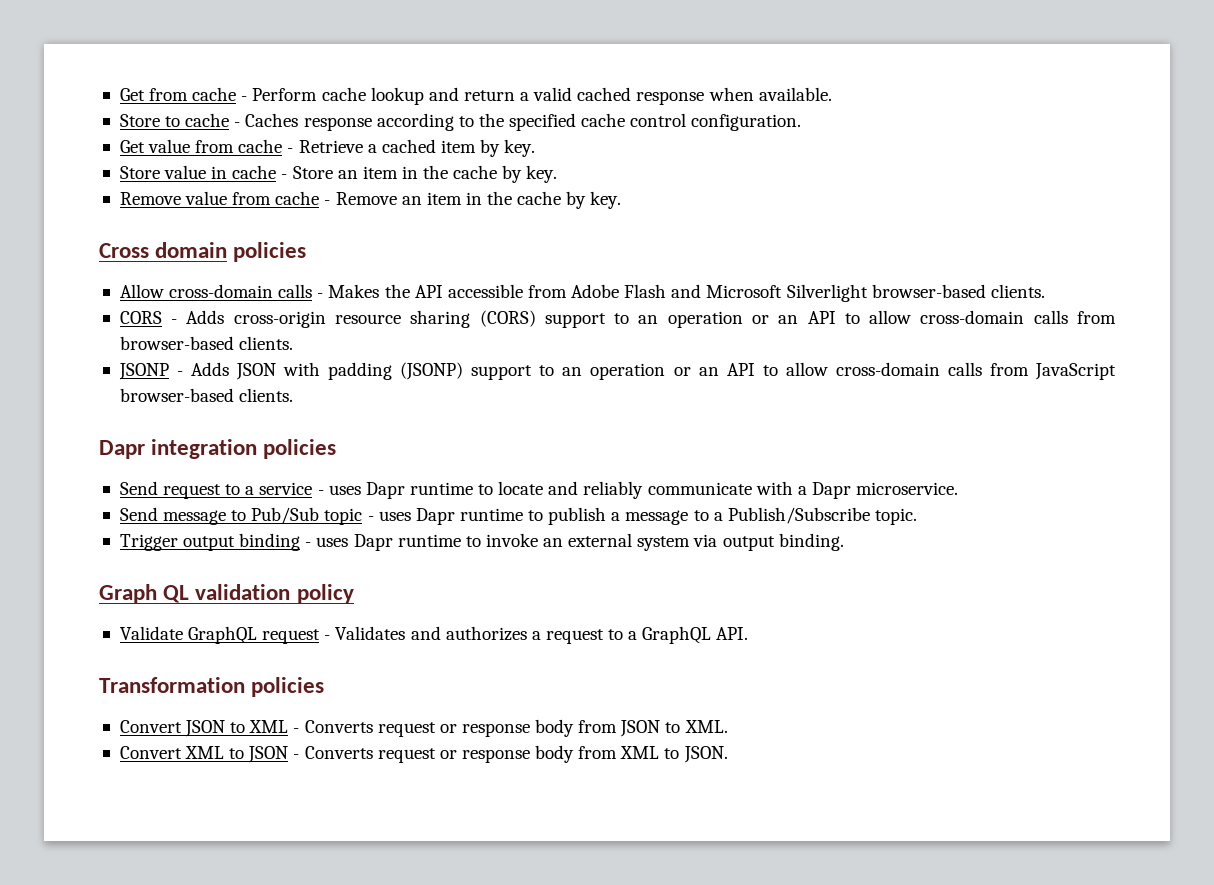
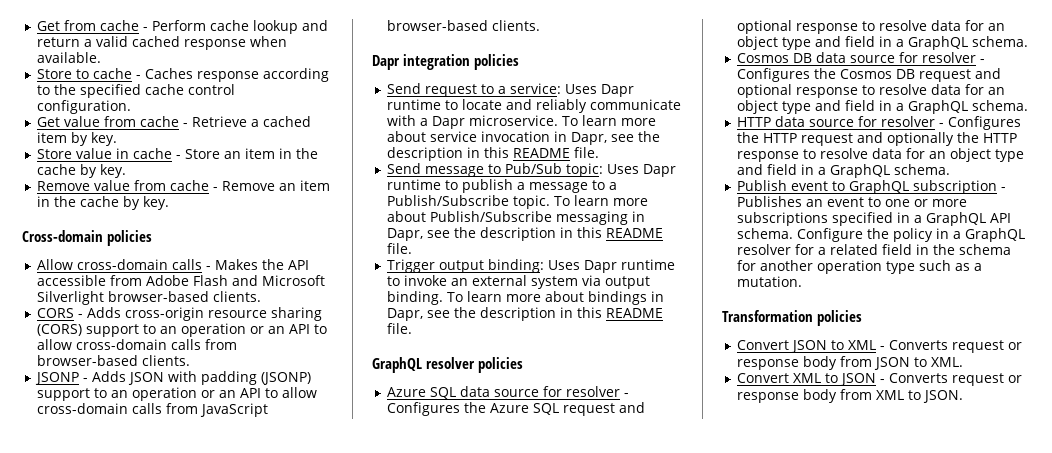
- Cross domain policies
+ Cross-domain policies
- Send request to a service - uses Dapr runtime to locate and reliably communicate with a Dapr microservice.
+ Send request to a service: Uses Dapr runtime to locate and reliably communicate with a Dapr microservice. To learn more about service invocation in Dapr, see the description in this README file.
- Send message to Pub/Sub topic - uses Dapr runtime to publish a message to a Publish/Subscribe topic.
+ Send message to Pub/Sub topic: Uses Dapr runtime to publish a message to a Publish/Subscribe topic. To learn more about Publish/Subscribe messaging in Dapr, see the description in this README file.
- Trigger output binding - uses Dapr runtime to invoke an external system via output binding.
- Graph QL validation policy
- Validate GraphQL request - Validates and authorizes a request to a GraphQL API.
+ Trigger output binding: Uses Dapr runtime to invoke an external system via output binding. To learn more about bindings in Dapr, see the description in this README file.
+ GraphQL resolver policies
+ Azure SQL data source for resolver - Configures the Azure SQL request and optional response to resolve data for an object type and field in a GraphQL schema.
+ Cosmos DB data source for resolver - Configures the Cosmos DB request and optional response to resolve data for an object type and field in a GraphQL schema.
+ HTTP data source for resolver - Configures the HTTP request and optionally the HTTP response to resolve data for an object type and field in a GraphQL schema.
+ Publish event to GraphQL subscription - Publishes an event to one or more subscriptions specified in a GraphQL API schema. Configure the policy in a GraphQL resolver for a related field in the schema for another operation type such as a mutation.

